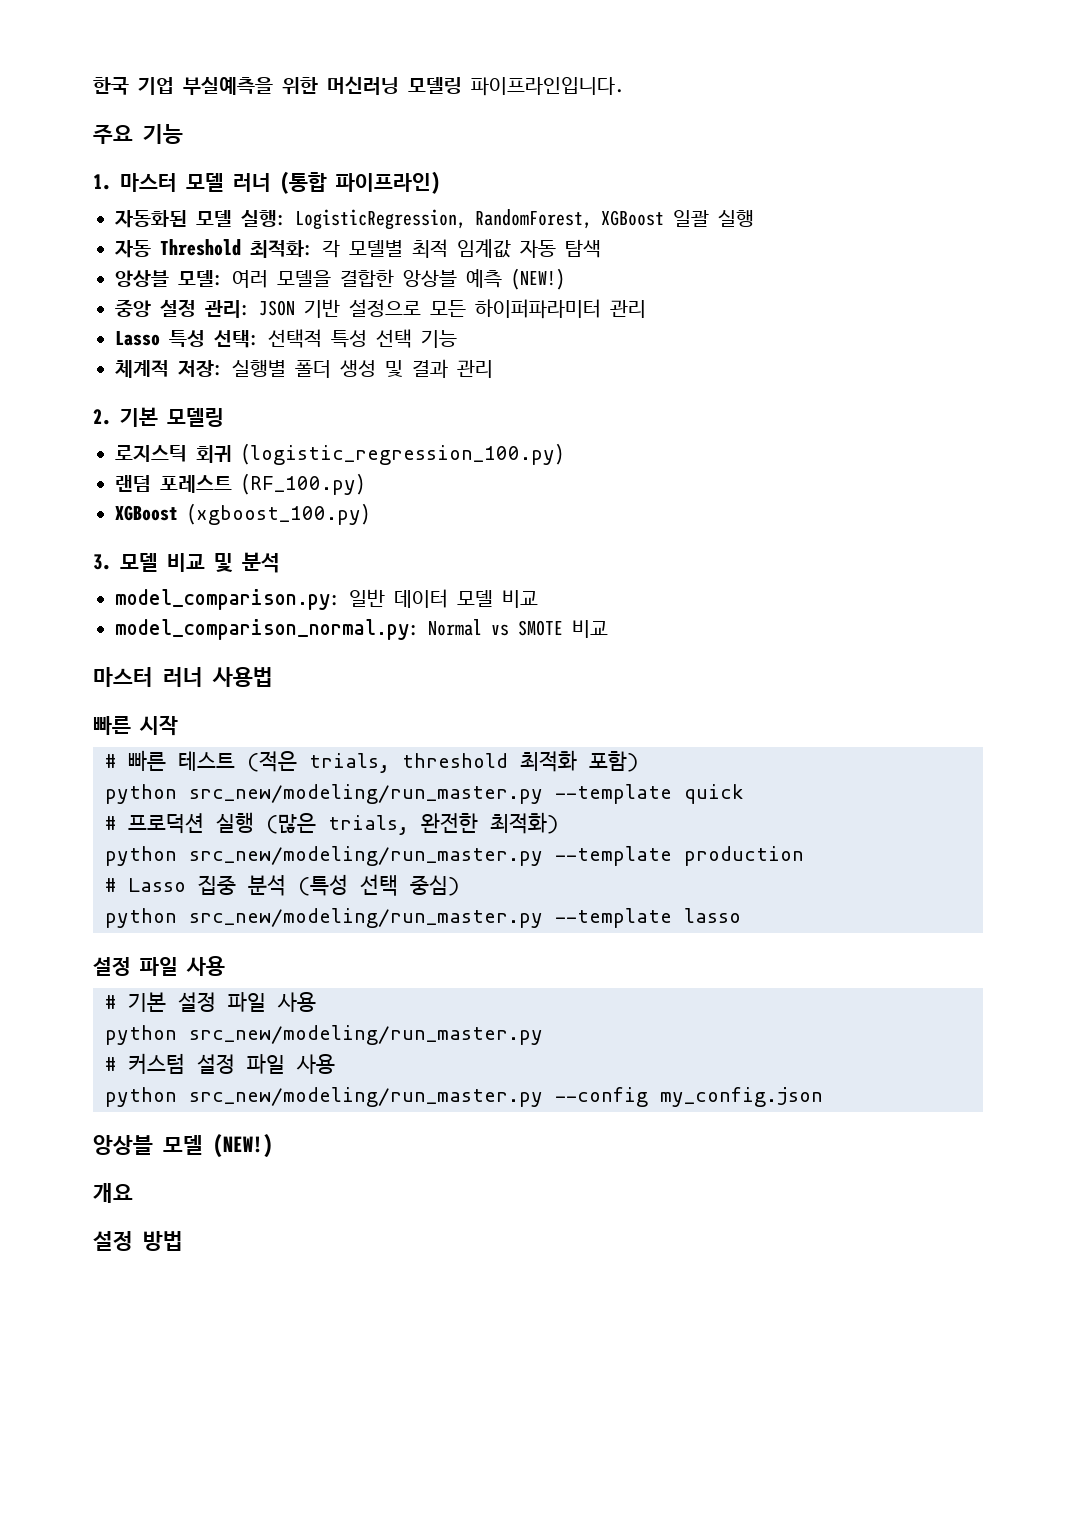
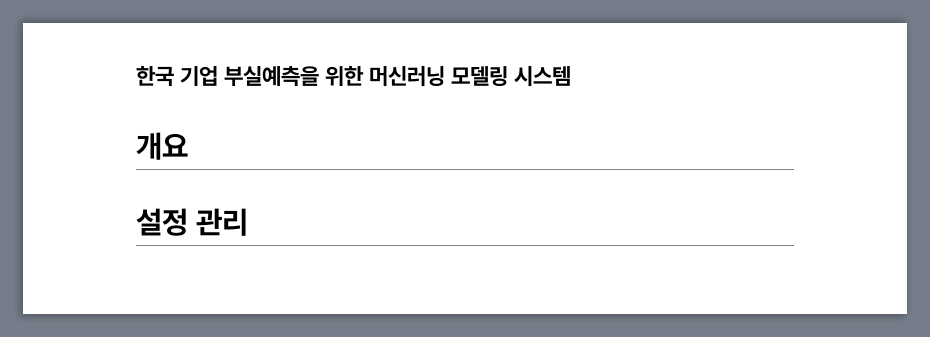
- 한국 기업 부실예측을 위한 머신러닝 모델링 파이프라인입니다.
- 주요 기능
- 1. 마스터 모델 러너 (통합 파이프라인)
- 자동화된 모델 실행: LogisticRegression, RandomForest, XGBoost 일괄 실행
- 자동 Threshold 최적화: 각 모델별 최적 임계값 자동 탐색
- 앙상블 모델: 여러 모델을 결합한 앙상블 예측 (NEW!)
- 중앙 설정 관리: JSON 기반 설정으로 모든 하이퍼파라미터 관리
- Lasso 특성 선택: 선택적 특성 선택 기능
- 체계적 저장: 실행별 폴더 생성 및 결과 관리
- 2. 기본 모델링
- 로지스틱 회귀 (logistic_regression_100.py)
- 랜덤 포레스트 (RF_100.py)
- XGBoost (xgboost_100.py)
- 3. 모델 비교 및 분석
- model_comparison.py: 일반 데이터 모델 비교
- model_comparison_normal.py: Normal vs SMOTE 비교
- 마스터 러너 사용법
- 빠른 시작
- # 빠른 테스트 (적은 trials, threshold 최적화 포함)
- python src_new/modeling/run_master.py --template quick
- # 프로덕션 실행 (많은 trials, 완전한 최적화)
- python src_new/modeling/run_master.py --template production
- # Lasso 집중 분석 (특성 선택 중심)
- python src_new/modeling/run_master.py --template lasso
- 설정 파일 사용
- # 기본 설정 파일 사용
- python src_new/modeling/run_master.py
- # 커스텀 설정 파일 사용
- python src_new/modeling/run_master.py --config my_config.json
- 앙상블 모델 (NEW!)
+ 한국 기업 부실예측을 위한 머신러닝 모델링 시스템
- 설정 방법
+ 설정 관리

